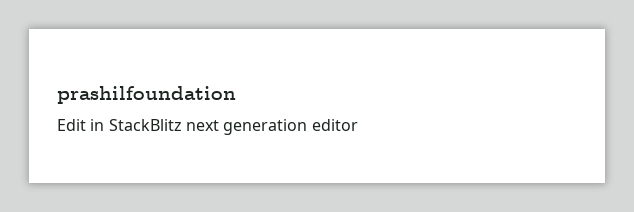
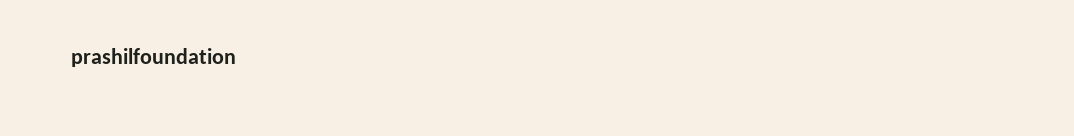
- Edit in StackBlitz next generation editor

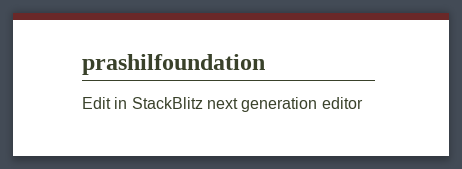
+ Edit in StackBlitz next generation editor

